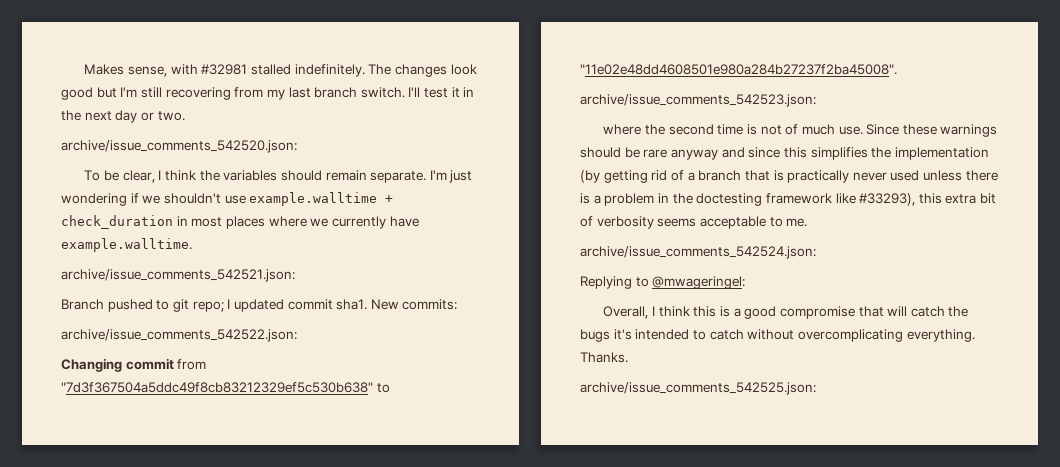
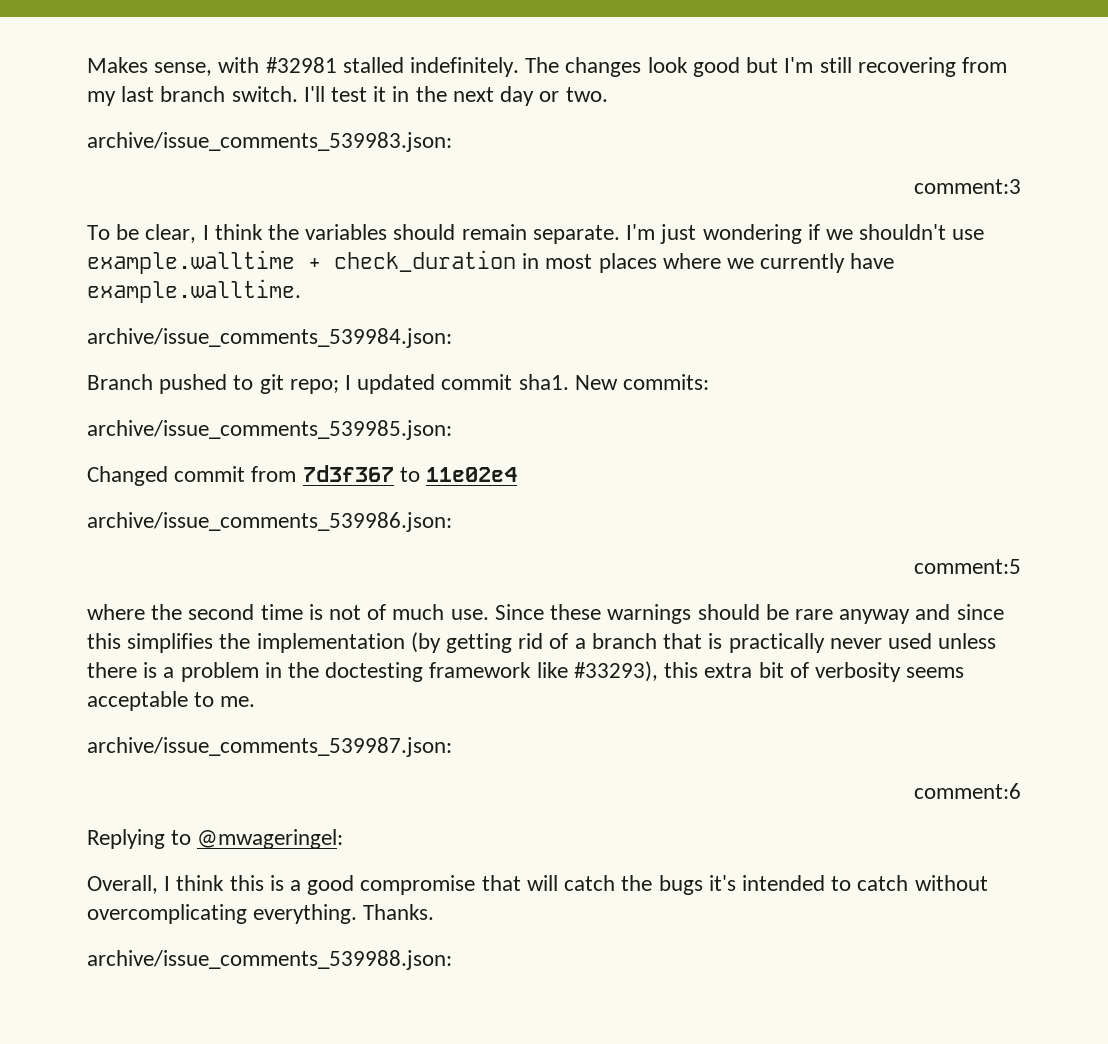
- archive/issue_comments_542520.json:
+ archive/issue_comments_539983.json:
+ comment:3
- archive/issue_comments_542521.json:
+ archive/issue_comments_539984.json:
- archive/issue_comments_542522.json:
- Changing commit from "7d3f367504a5ddc49f8cb83212329ef5c530b638" to "11e02e48dd4608501e980a284b27237f2ba45008".
- archive/issue_comments_542523.json:
+ archive/issue_comments_539985.json:
+ Changed commit from 7d3f367 to 11e02e4
+ archive/issue_comments_539986.json:
+ comment:5
- archive/issue_comments_542524.json:
+ archive/issue_comments_539987.json:
+ comment:6
- archive/issue_comments_542525.json:
+ archive/issue_comments_539988.json:

